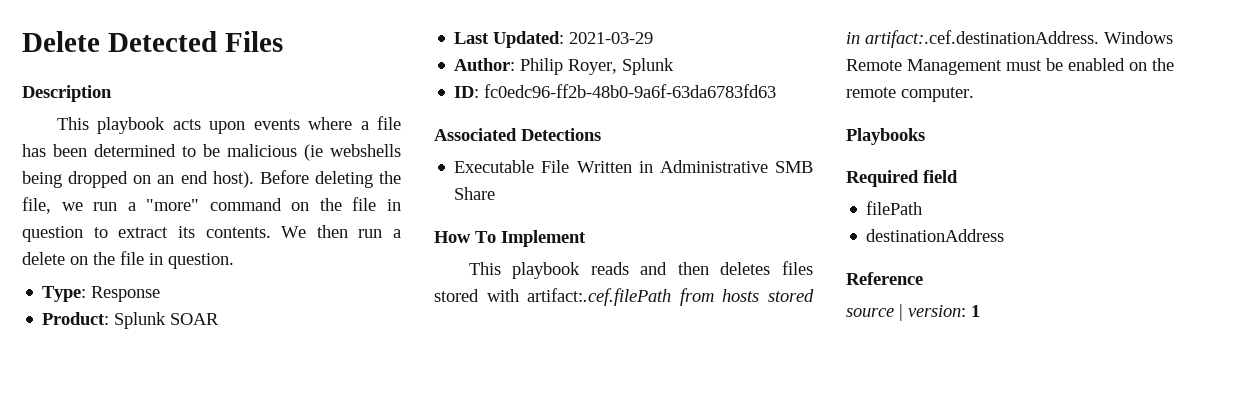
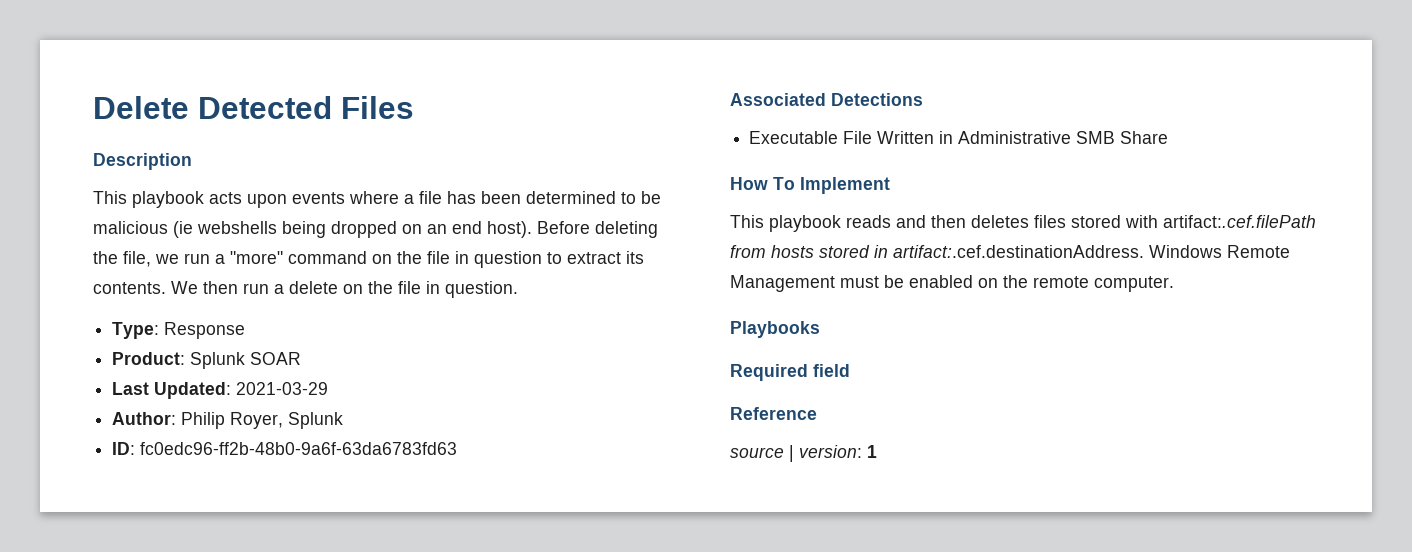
- filePath
- destinationAddress

